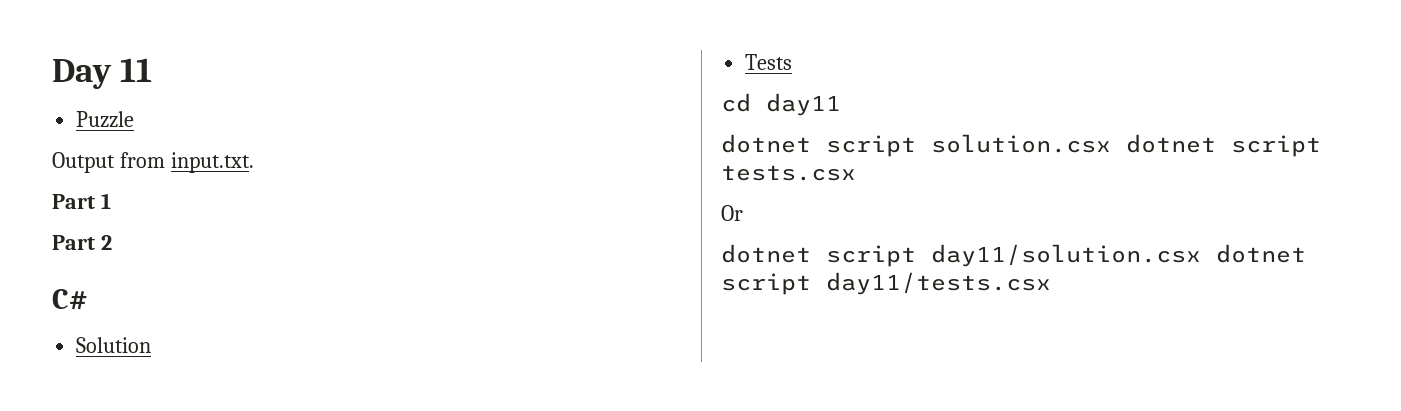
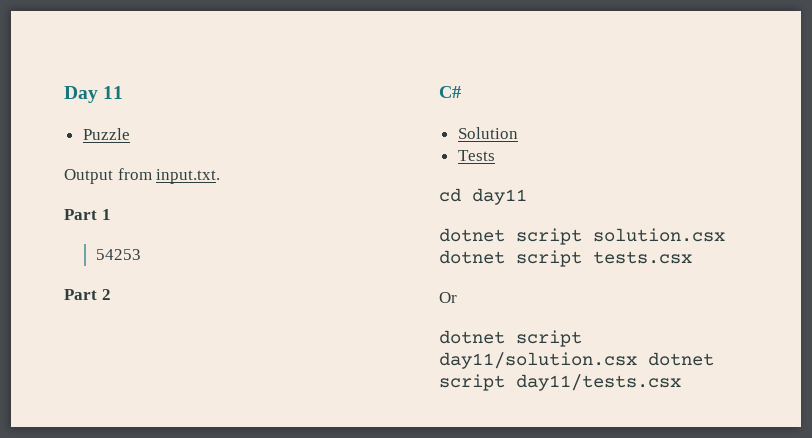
+ 54253

